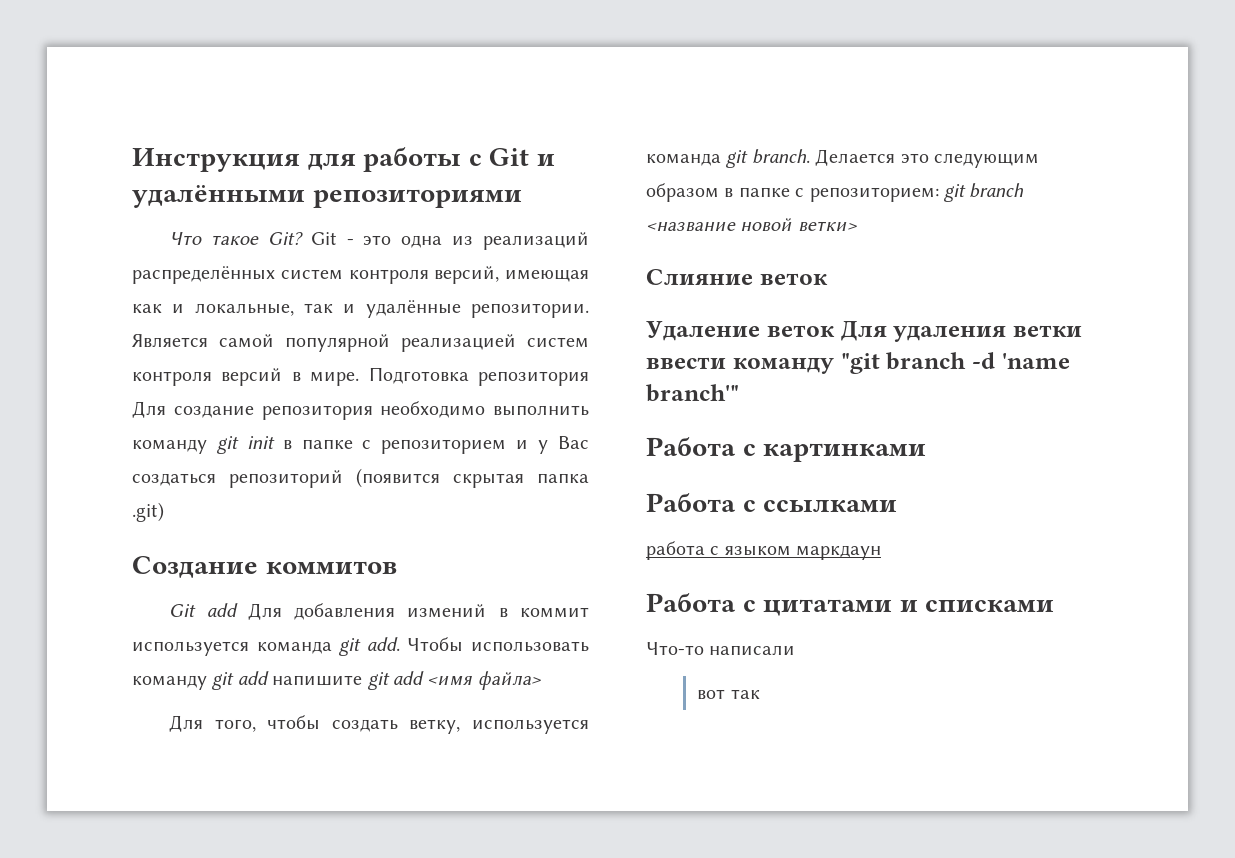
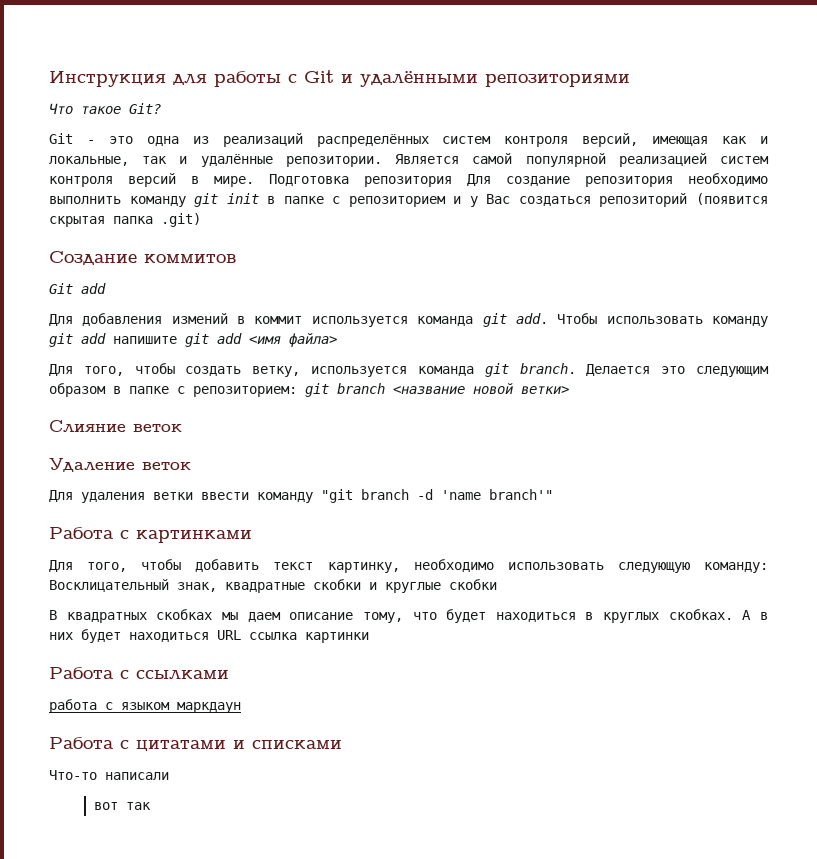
- Что такое Git? Git - это одна из реализаций распределённых систем контроля версий, имеющая как и локальные, так и удалённые репозитории.
+ Что такое Git?
+ Git - это одна из реализаций распределённых систем контроля версий, имеющая как и локальные, так и удалённые репозитории.
- Git add Для добавления измений в коммит используется команда git add.
+ Git add
+ Для добавления измений в коммит используется команда git add.
- Удаление веток Для удаления ветки ввести команду "git branch -d 'name branch'"
+ Удаление веток
+ Для удаления ветки ввести команду "git branch -d 'name branch'"
+ Для того, чтобы добавить текст картинку, необходимо использовать следующую команду: Восклицательный знак, квадратные скобки и круглые скобки
+ В квадратных скобках мы даем описание тому, что будет находиться в круглых скобках. А в них будет находиться URL ссылка картинки

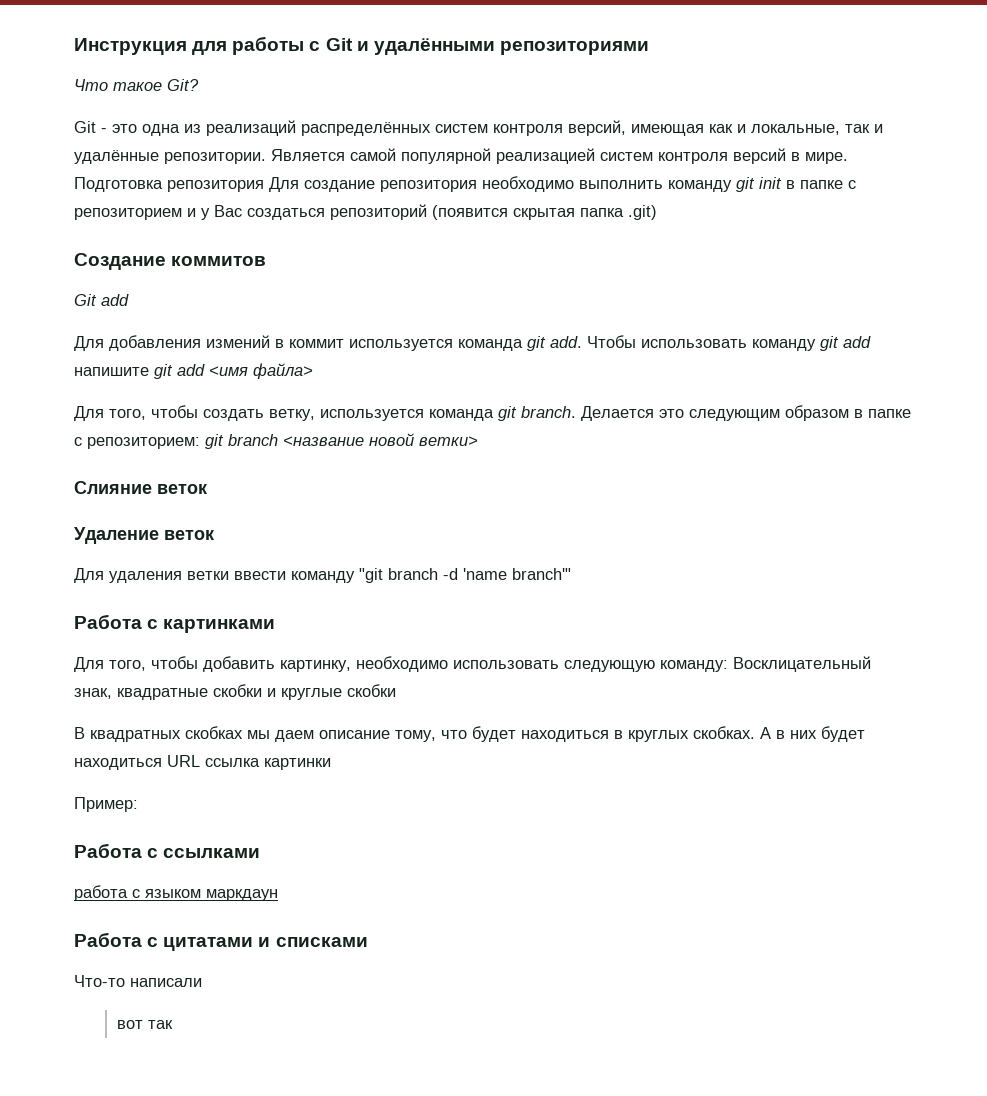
- Для того, чтобы добавить текст картинку, необходимо использовать следующую команду: Восклицательный знак, квадратные скобки и круглые скобки
+ Для того, чтобы добавить картинку, необходимо использовать следующую команду: Восклицательный знак, квадратные скобки и круглые скобки
+ Пример:

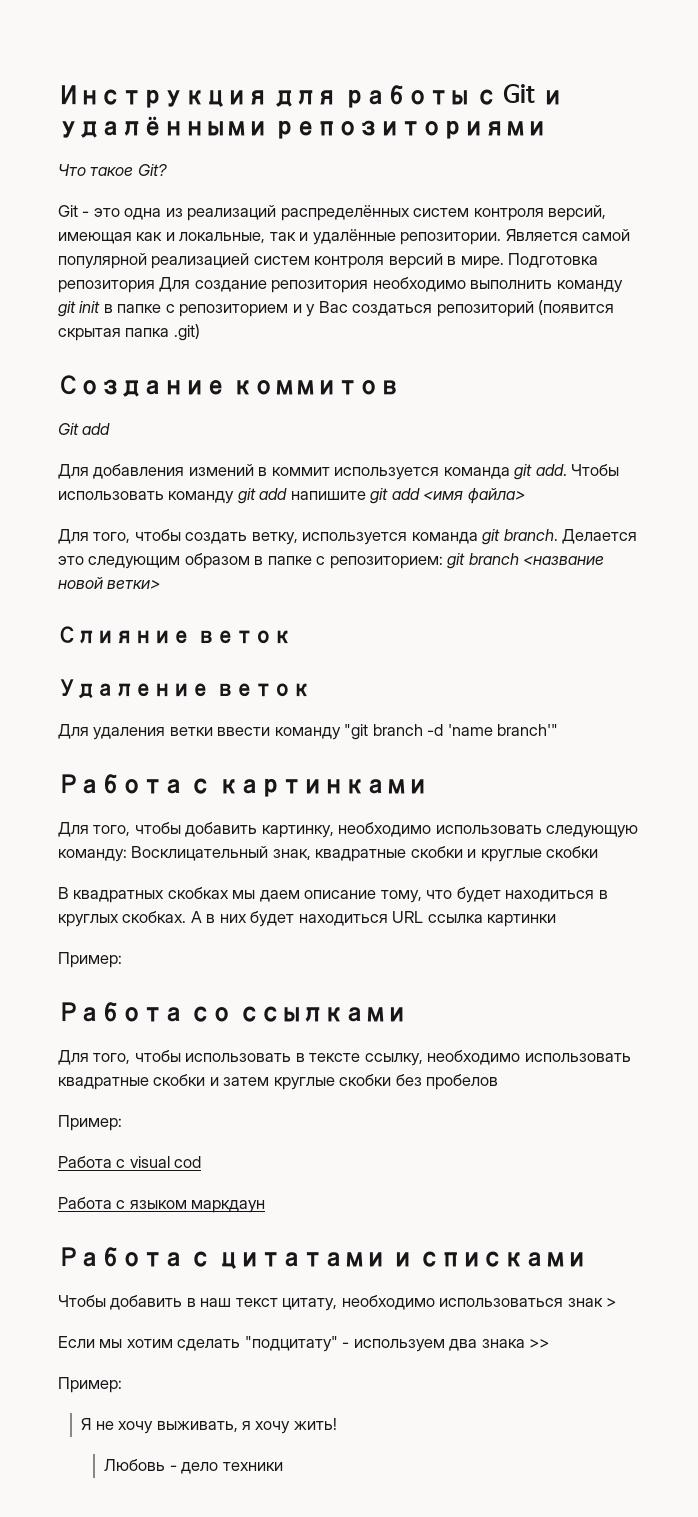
- Работа с ссылками
+ Работа со ссылками
- работа с языком маркдаун
+ Для того, чтобы использовать в тексте ссылку, необходимо использовать квадратные скобки и затем круглые скобки без пробелов
+ Пример:
+ Работа с visual cod
+ Работа с языком маркдаун
- Что-то написали
- вот так
+ Чтобы добавить в наш текст цитату, необходимо использоваться знак >
+ Если мы хотим сделать "подцитату" - используем два знака >>
+ Пример:
+ Я не хочу выживать, я хочу жить!
+ Любовь - дело техники

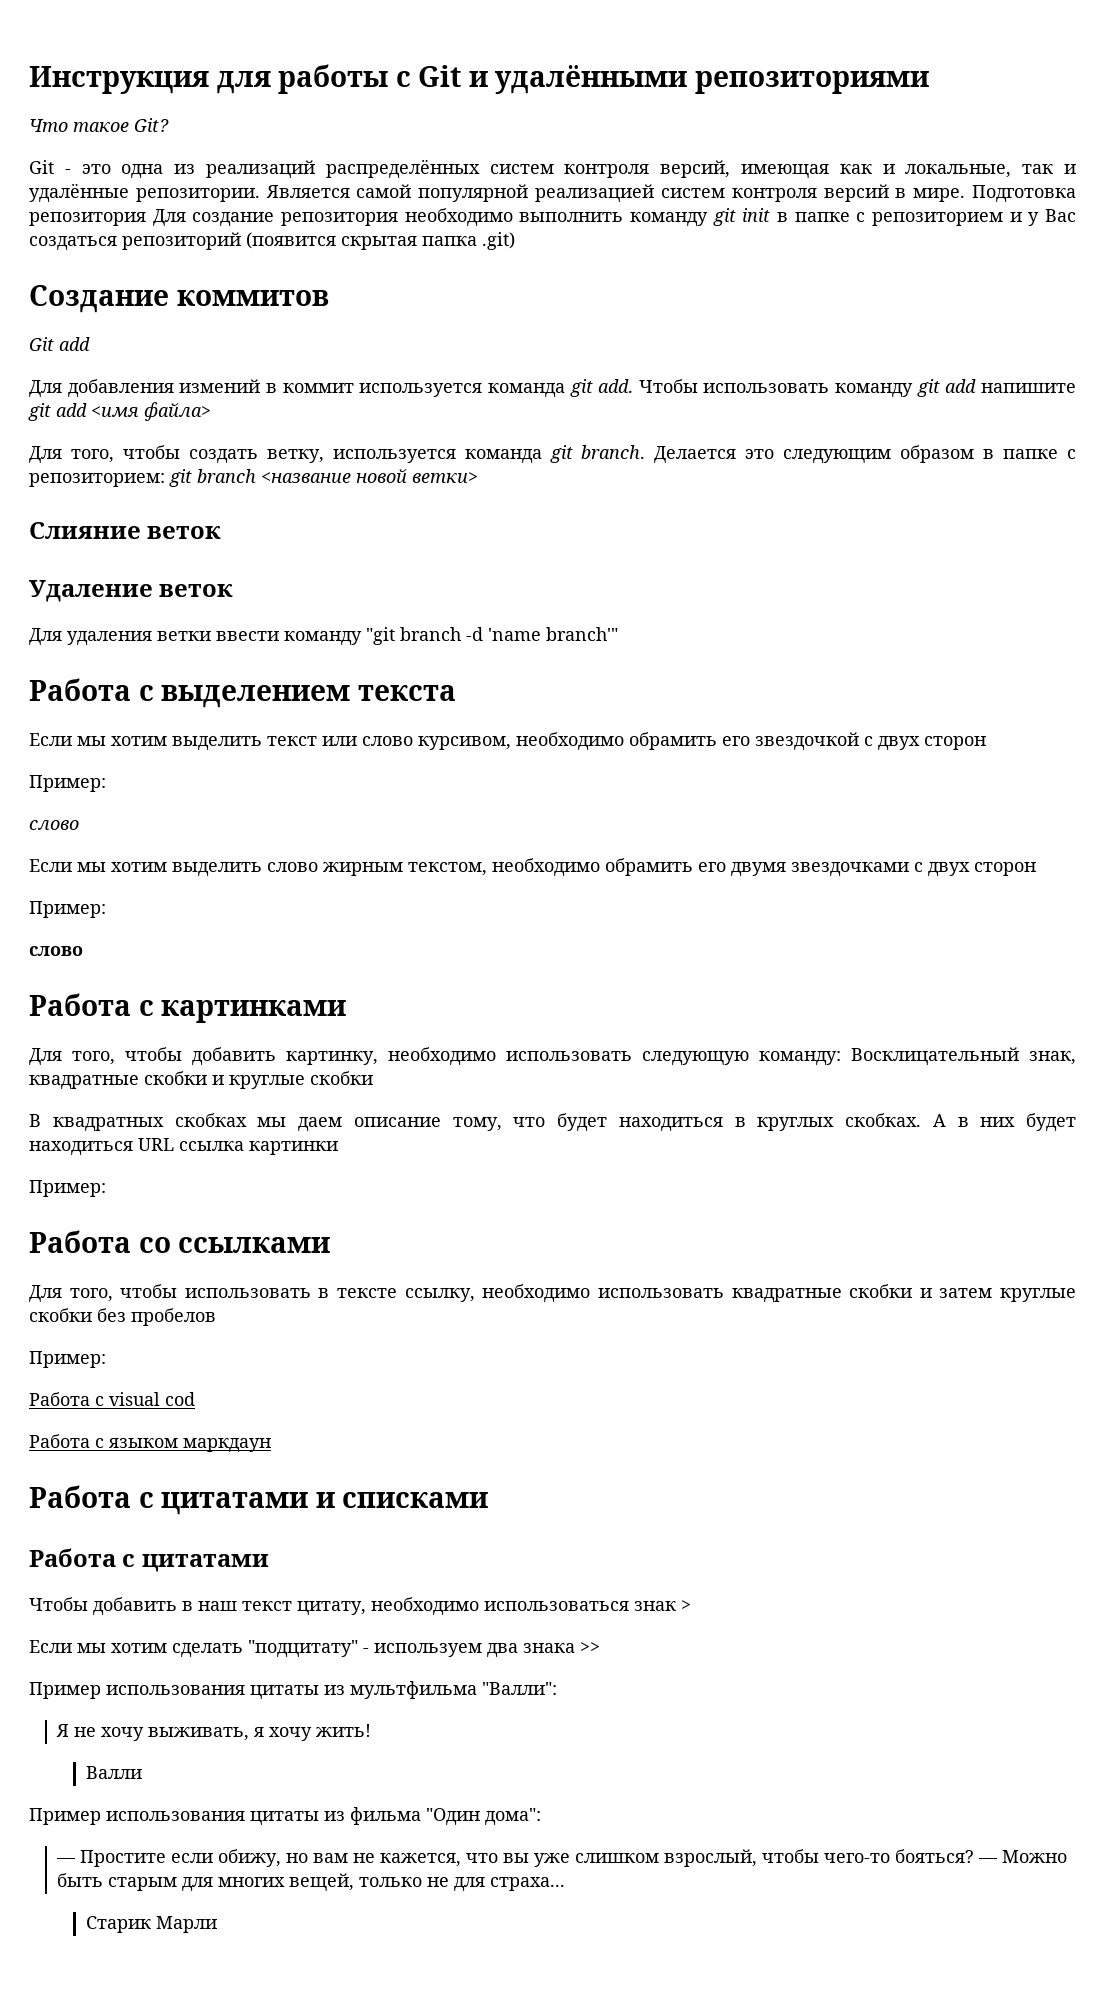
+ Работа с выделением текста
+ Если мы хотим выделить текст или слово курсивом, необходимо обрамить его звездочкой с двух сторон
+ Пример:
+ слово
+ Если мы хотим выделить слово жирным текстом, необходимо обрамить его двумя звездочками с двух сторон
+ Пример:
+ слово
  Работа с цитатами и списками
+ Работа с цитатами
  Если мы хотим сделать "подцитату" - используем два знака >>
- Пример:
+ Пример использования цитаты из мультфильма "Валли":
- Любовь - дело техники
+ Валли
+ Пример использования цитаты из фильма "Один дома":
+ — Простите если обижу, но вам не кажется, что вы уже слишком взрослый, чтобы чего-то бояться? — Можно быть старым для многих вещей, только не для страха...
+ Старик Марли

